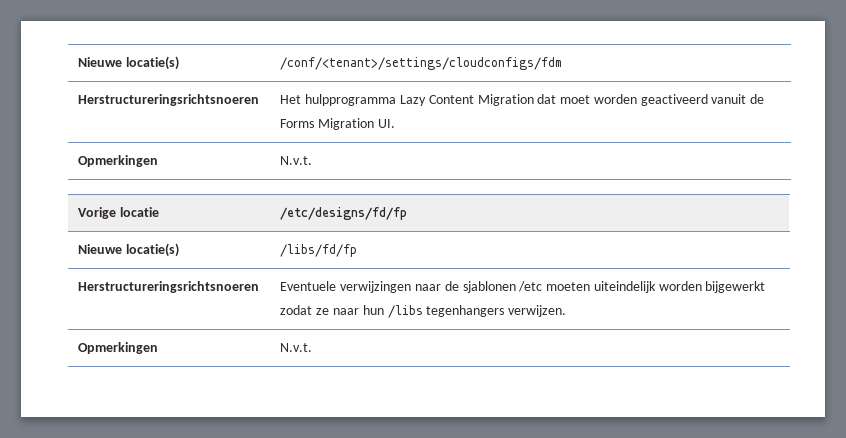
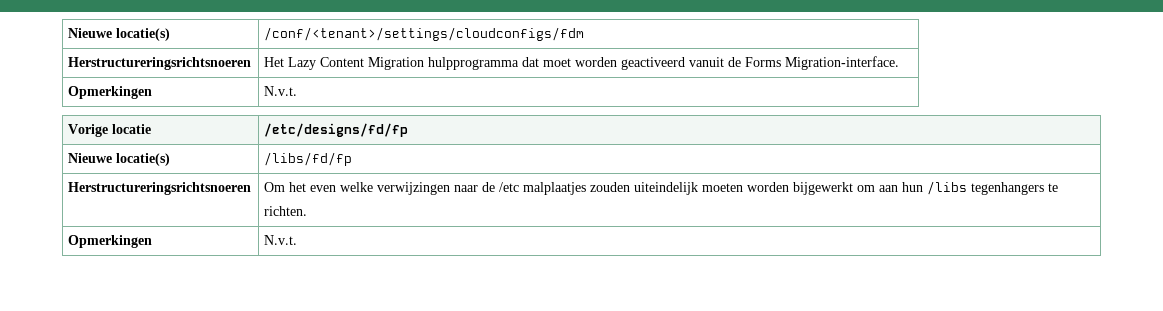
- Herstructureringsrichtsnoeren | Het hulpprogramma Lazy Content Migration dat moet worden geactiveerd vanuit de Forms Migration UI.
+ Herstructureringsrichtsnoeren | Het Lazy Content Migration hulpprogramma dat moet worden geactiveerd vanuit de Forms Migration-interface.
- Herstructureringsrichtsnoeren | Eventuele verwijzingen naar de sjablonen /etc moeten uiteindelijk worden bijgewerkt zodat ze naar hun /libs tegenhangers verwijzen.
+ Herstructureringsrichtsnoeren | Om het even welke verwijzingen naar de /etc malplaatjes zouden uiteindelijk moeten worden bijgewerkt om aan hun /libs tegenhangers te richten.

